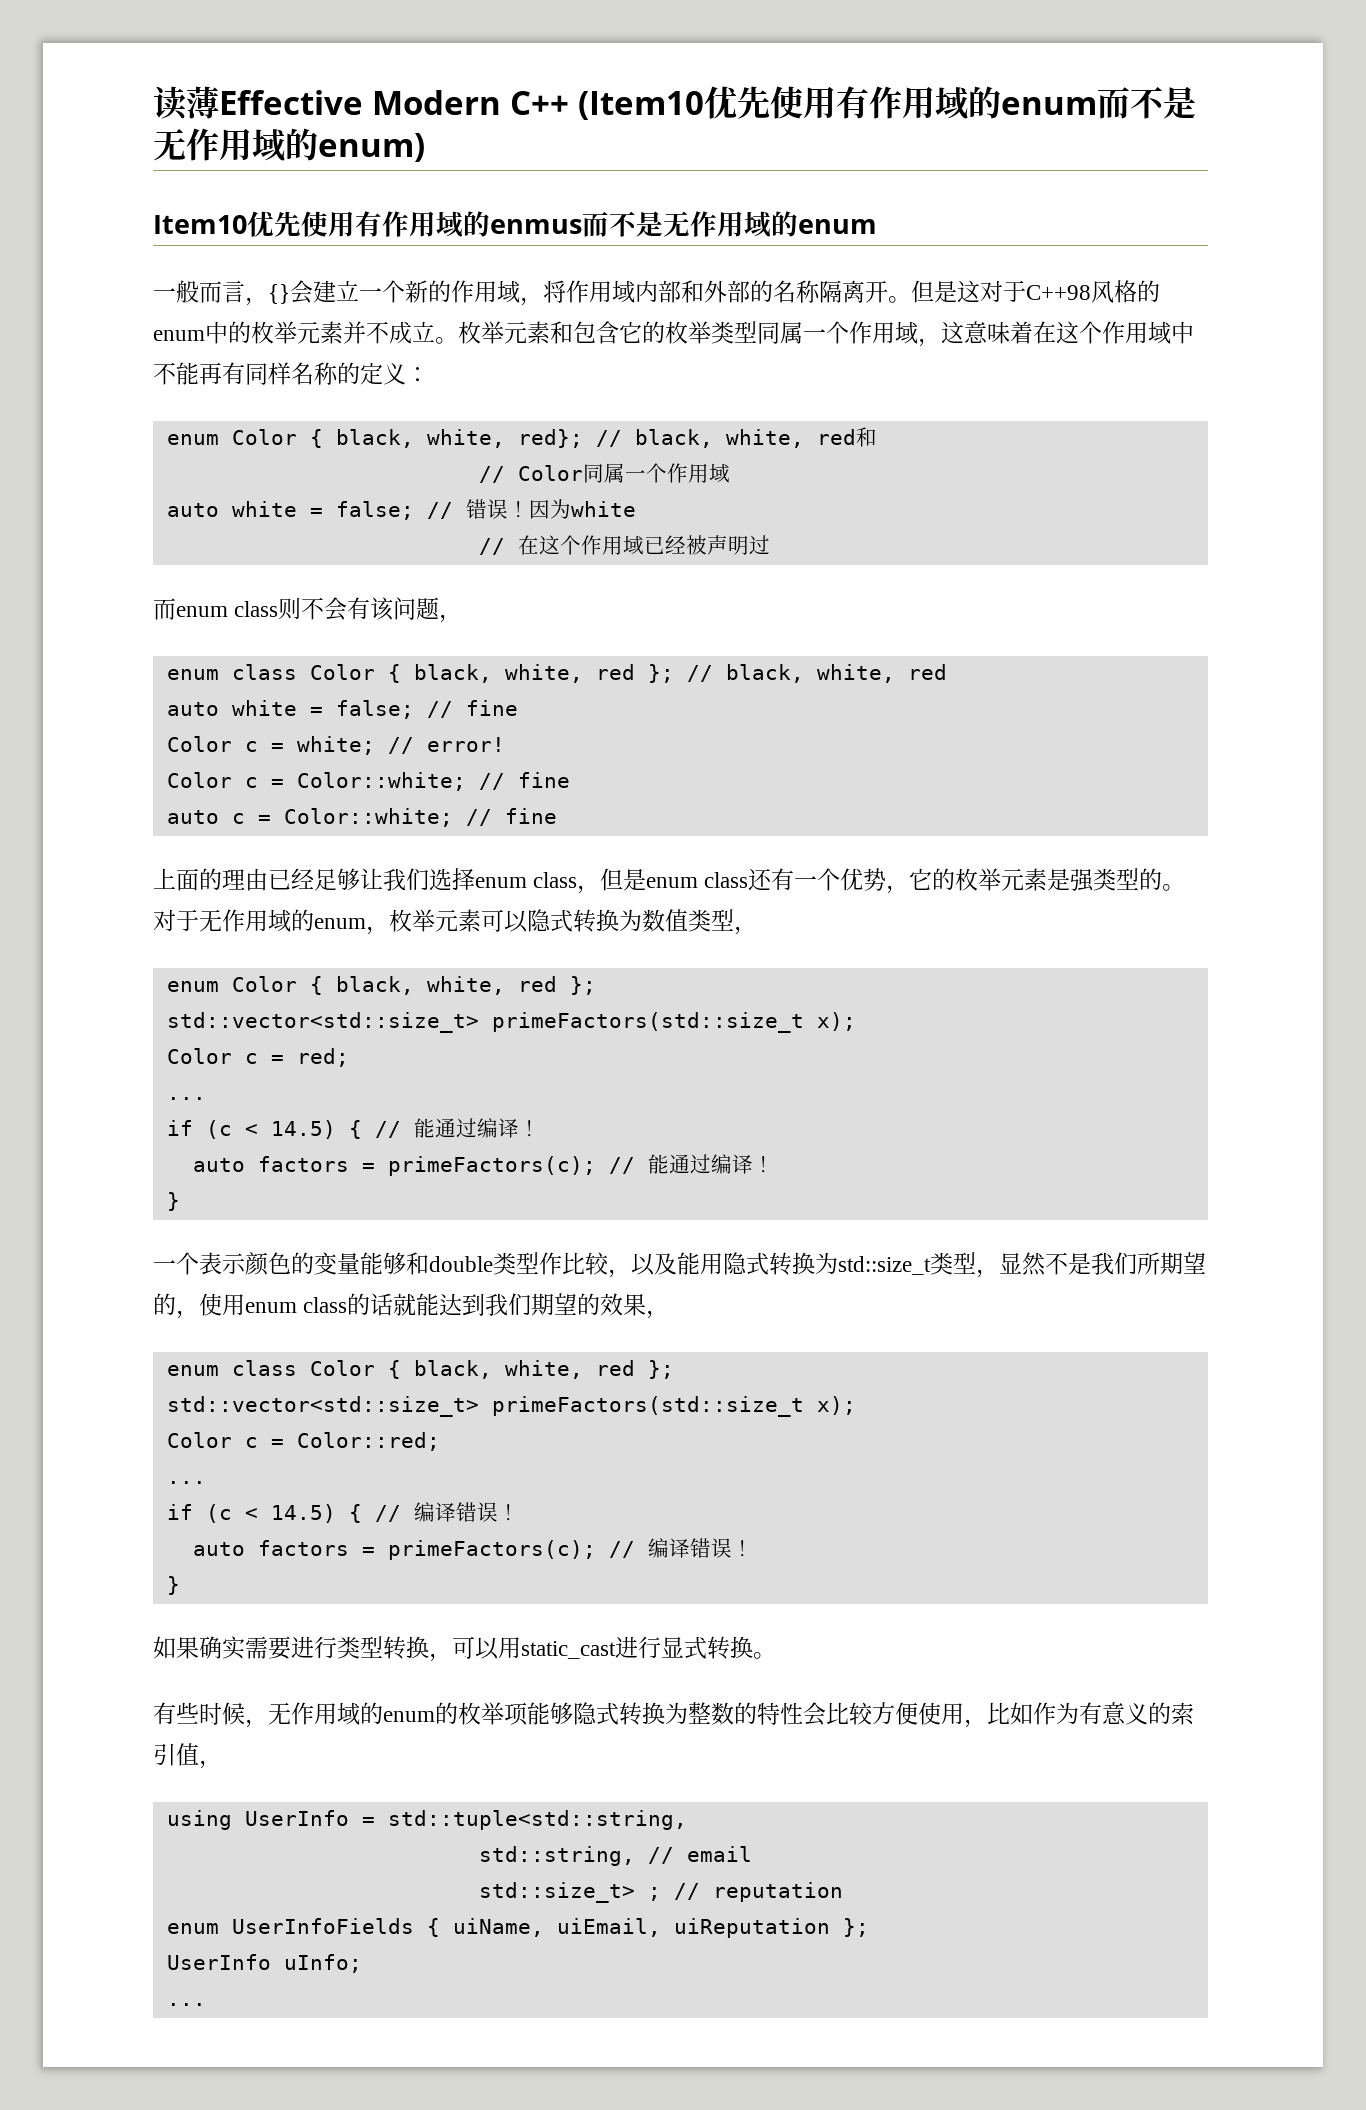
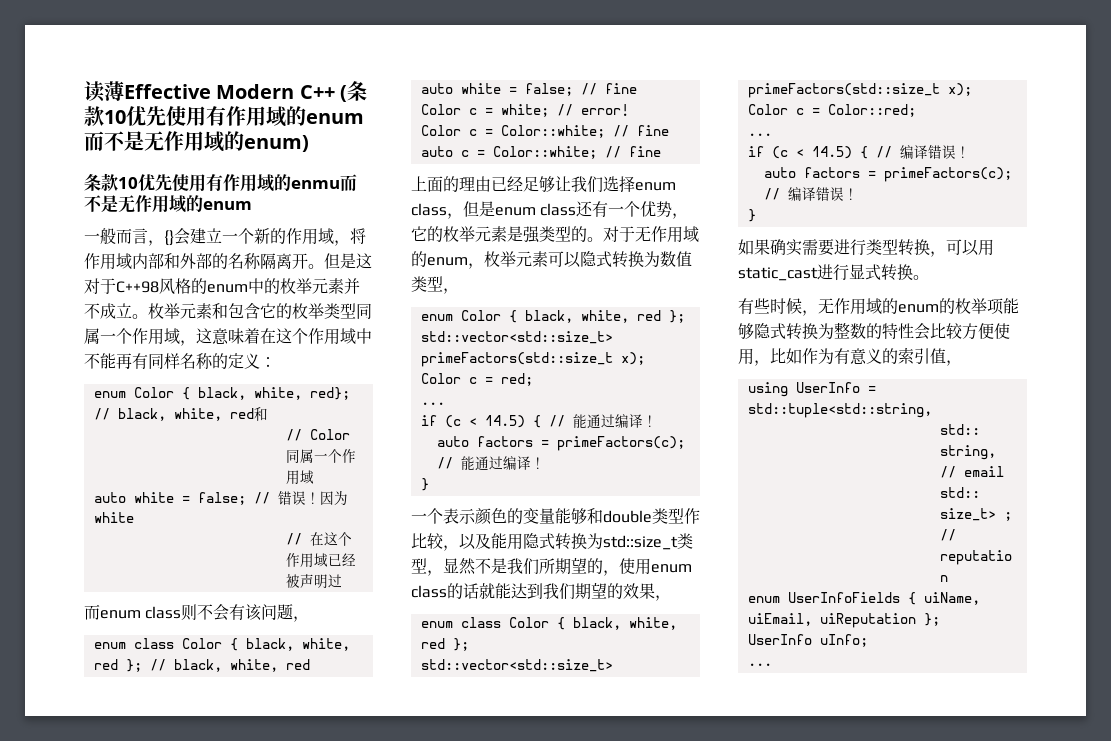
- 读薄Effective Modern C++ (Item10优先使用有作用域的enum而不是无作用域的enum)
+ 读薄Effective Modern C++ (条款10优先使用有作用域的enum而不是无作用域的enum)
- Item10优先使用有作用域的enmus而不是无作用域的enum
+ 条款10优先使用有作用域的enmu而不是无作用域的enum

